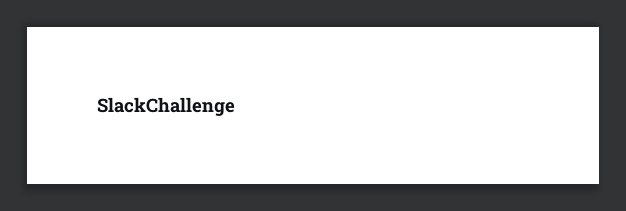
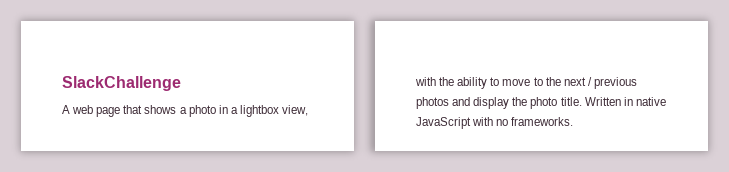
+ A web page that shows a photo in a lightbox view, with the ability to move to the next / previous photos and display the photo title. Written in native JavaScript with no frameworks.

